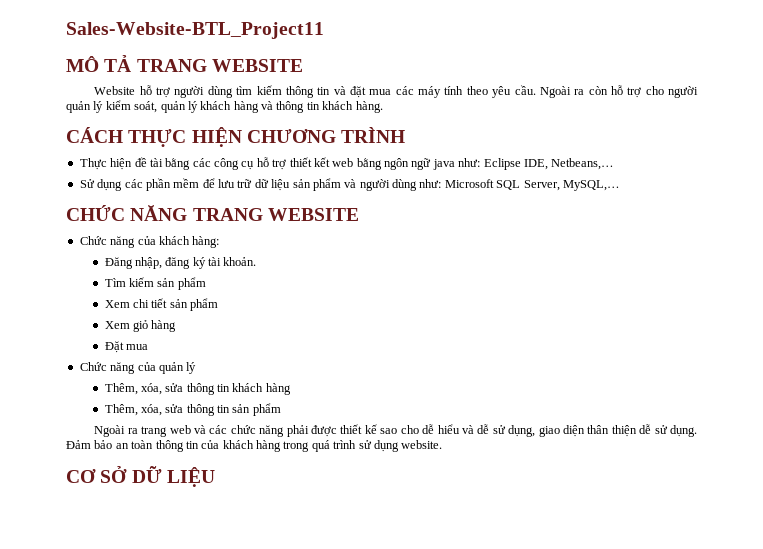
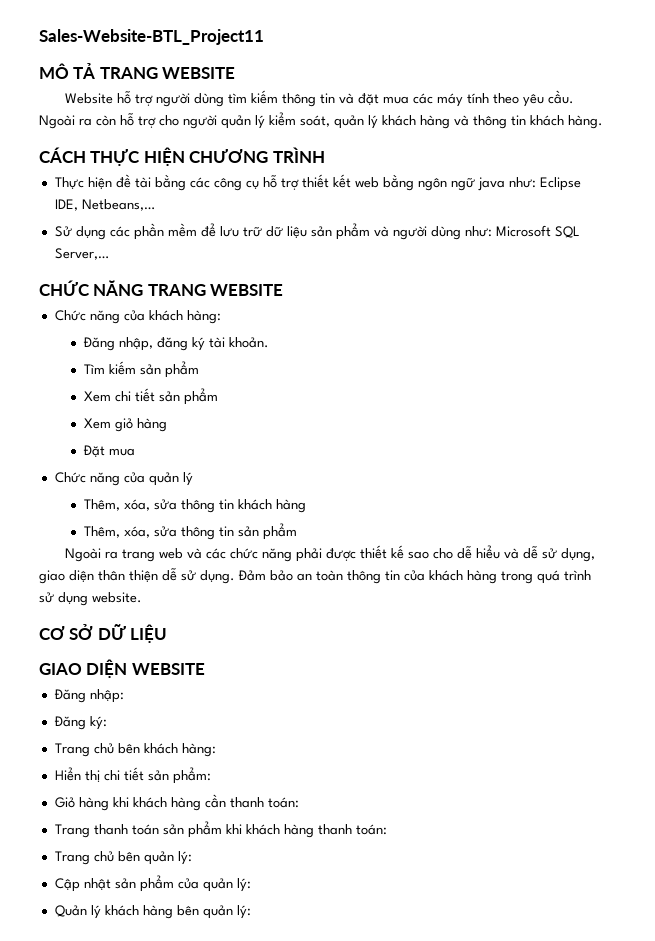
- Sử dụng các phần mềm để lưu trữ dữ liệu sản phẩm và người dùng như: Microsoft SQL Server, MySQL,…
+ Sử dụng các phần mềm để lưu trữ dữ liệu sản phẩm và người dùng như: Microsoft SQL Server,…
+ GIAO DIỆN WEBSITE
+ Đăng nhập:
+ Đăng ký:
+ Trang chủ bên khách hàng:
+ Hiển thị chi tiết sản phẩm:
+ Giỏ hàng khi khách hàng cần thanh toán:
+ Trang thanh toán sản phẩm khi khách hàng thanh toán:
+ Trang chủ bên quản lý:
+ Cập nhật sản phẩm của quản lý:
+ Quản lý khách hàng bên quản lý:

